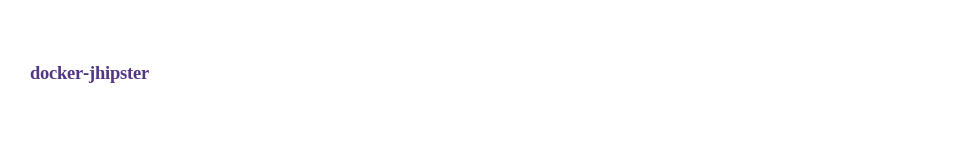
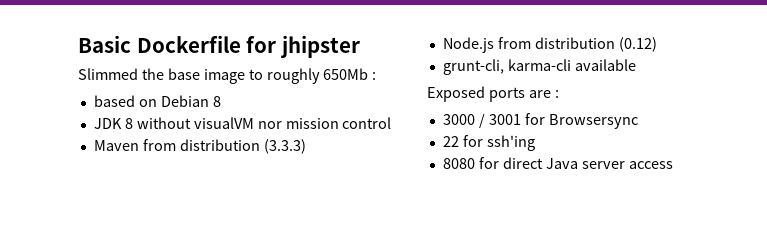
- docker-jhipster
+ Basic Dockerfile for jhipster
+ Slimmed the base image to roughly 650Mb :
+ based on Debian 8
+ JDK 8 without visualVM nor mission control
+ Maven from distribution (3.3.3)
+ Node.js from distribution (0.12)
+ grunt-cli, karma-cli available
+ Exposed ports are :
+ 3000 / 3001 for Browsersync
+ 22 for ssh'ing
+ 8080 for direct Java server access

